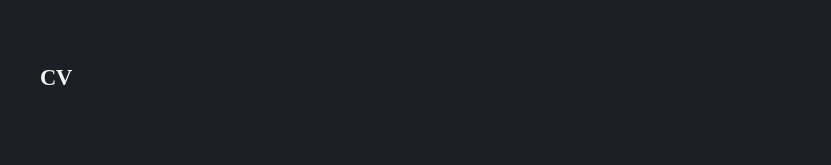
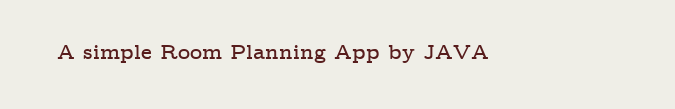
- CV
+ A simple Room Planning App by JAVA

